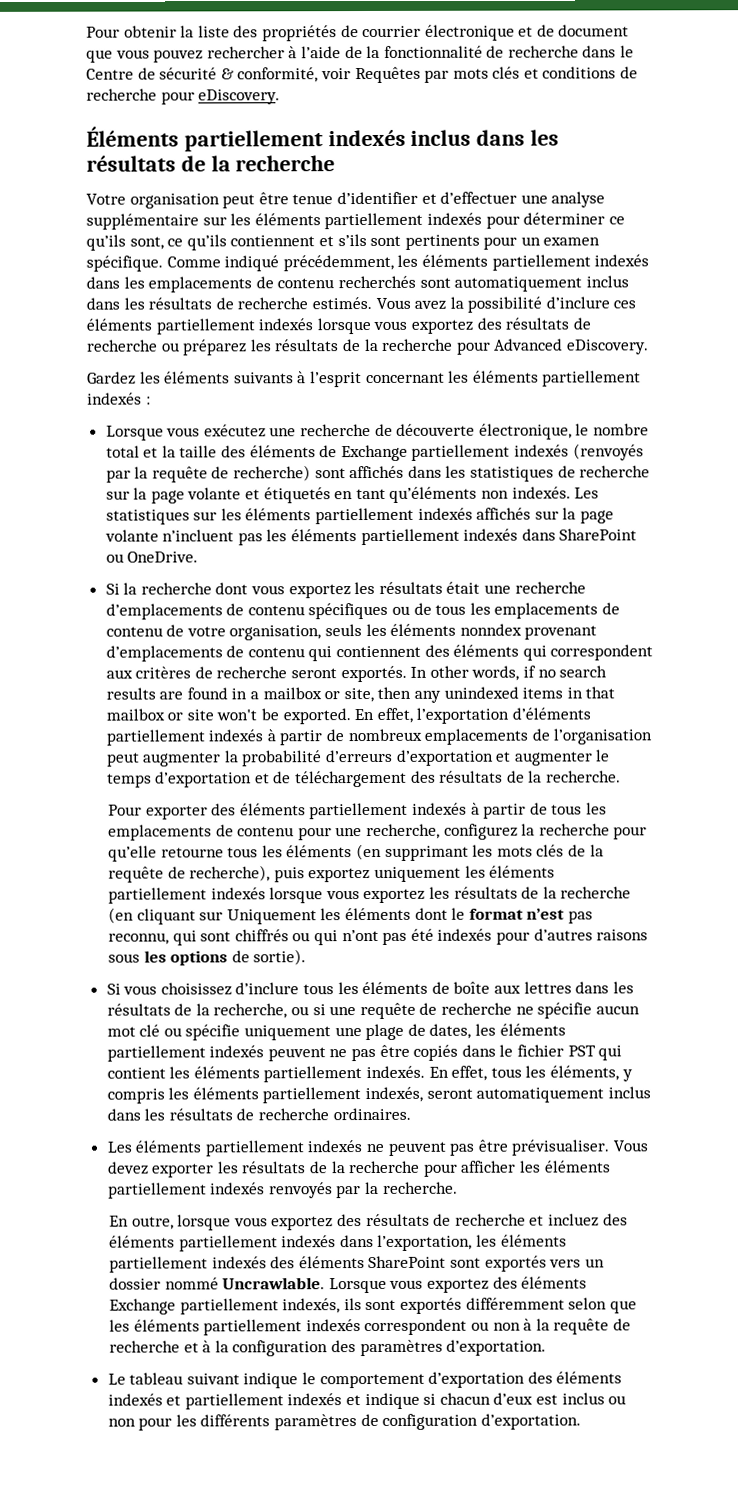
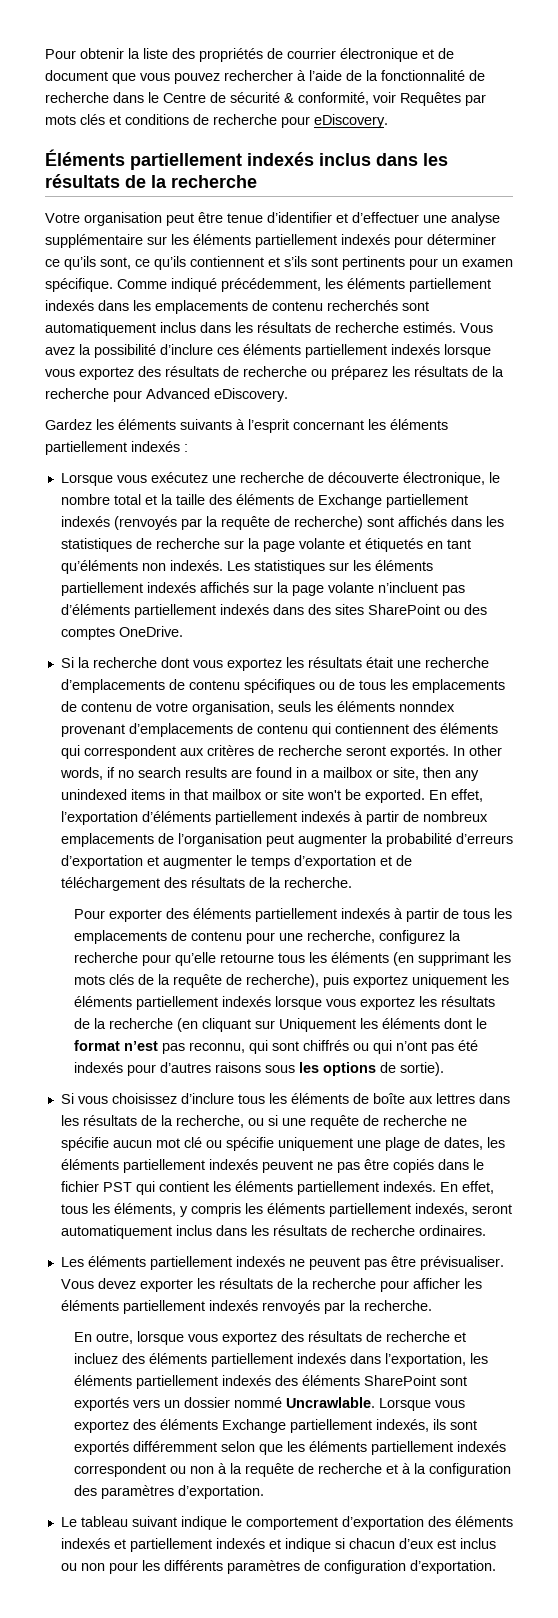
- Les statistiques sur les éléments partiellement indexés affichés sur la page volante n’incluent pas les éléments partiellement indexés dans SharePoint ou OneDrive.
+ Les statistiques sur les éléments partiellement indexés affichés sur la page volante n’incluent pas d’éléments partiellement indexés dans des sites SharePoint ou des comptes OneDrive.

